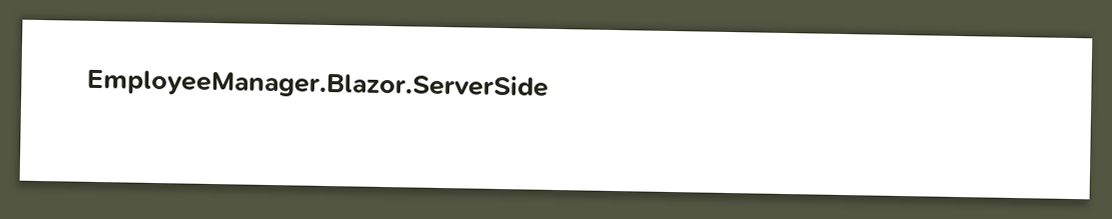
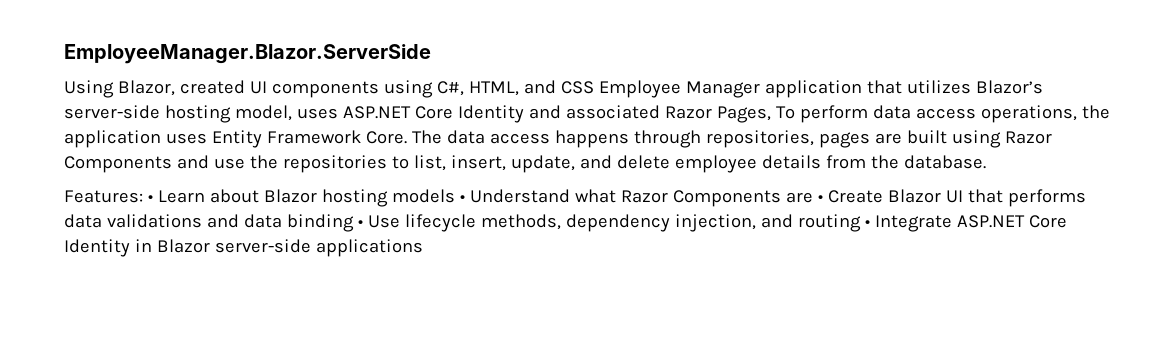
+ Using Blazor, created UI components using C#, HTML, and CSS Employee Manager application that utilizes Blazor’s server-side hosting model, uses ASP.NET Core Identity and associated Razor Pages, To perform data access operations, the application uses Entity Framework Core. The data access happens through repositories, pages are built using Razor Components and use the repositories to list, insert, update, and delete employee details from the database.
+ Features: • Learn about Blazor hosting models • Understand what Razor Components are • Create Blazor UI that performs data validations and data binding • Use lifecycle methods, dependency injection, and routing • Integrate ASP.NET Core Identity in Blazor server-side applications

